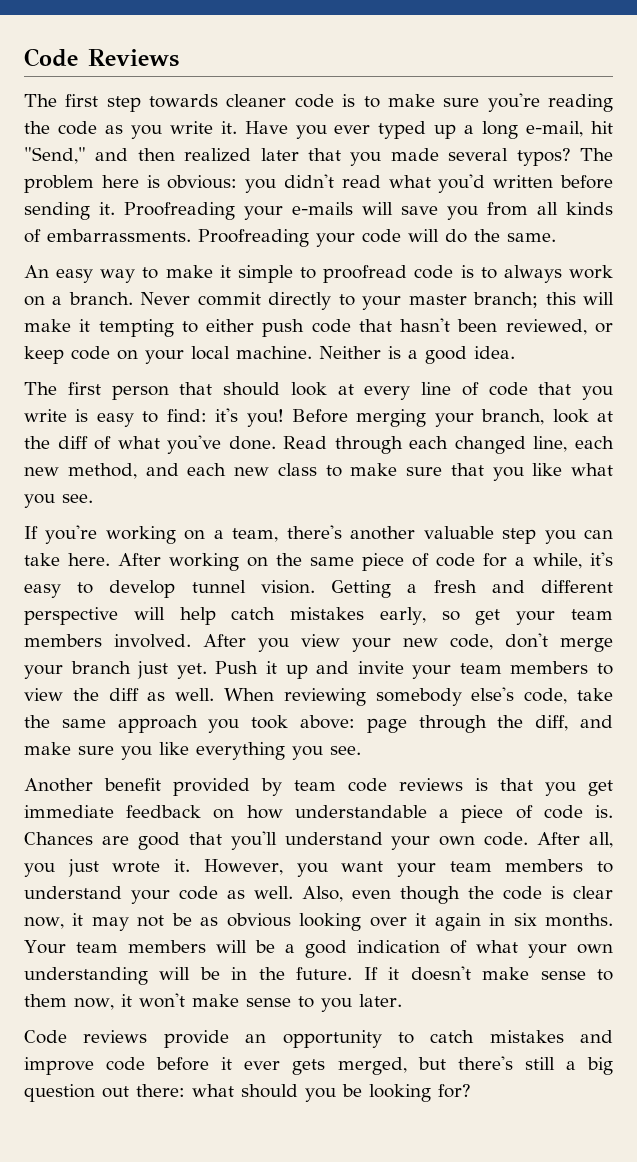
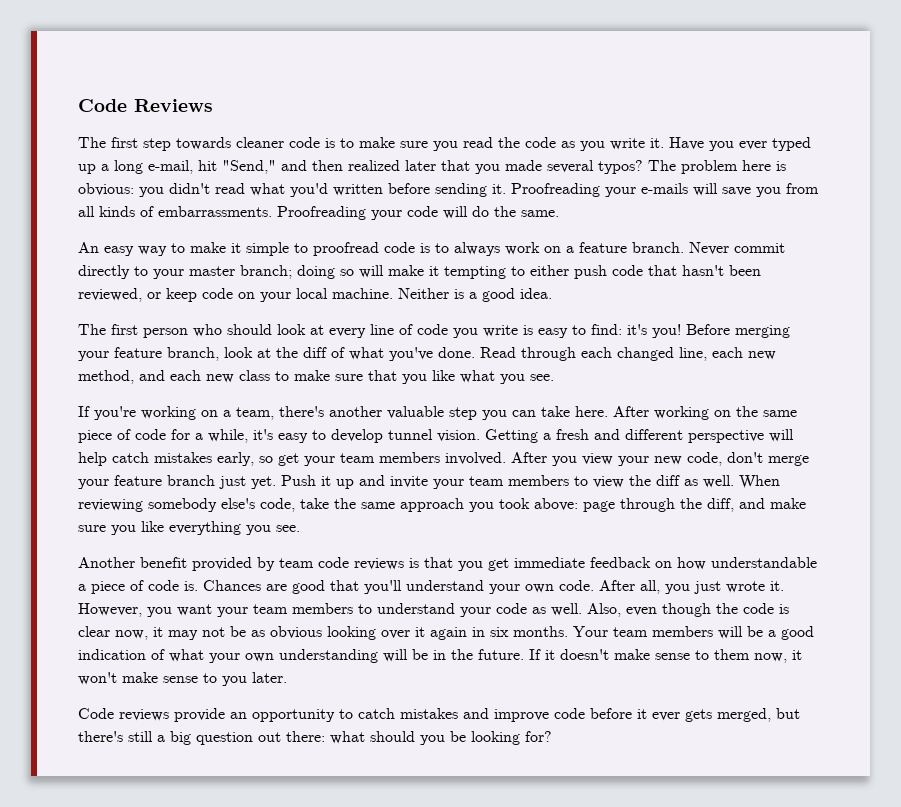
- The first step towards cleaner code is to make sure you're reading the code as you write it.
+ The first step towards cleaner code is to make sure you read the code as you write it.
- An easy way to make it simple to proofread code is to always work on a branch.
+ An easy way to make it simple to proofread code is to always work on a feature branch.
- Never commit directly to your master branch; this will make it tempting to either push code that hasn't been reviewed, or keep code on your local machine.
+ Never commit directly to your master branch; doing so will make it tempting to either push code that hasn't been reviewed, or keep code on your local machine.
- The first person that should look at every line of code that you write is easy to find: it's you!
+ The first person who should look at every line of code you write is easy to find: it's you!
- Before merging your branch, look at the diff of what you've done.
+ Before merging your feature branch, look at the diff of what you've done.
- After you view your new code, don't merge your branch just yet.
+ After you view your new code, don't merge your feature branch just yet.

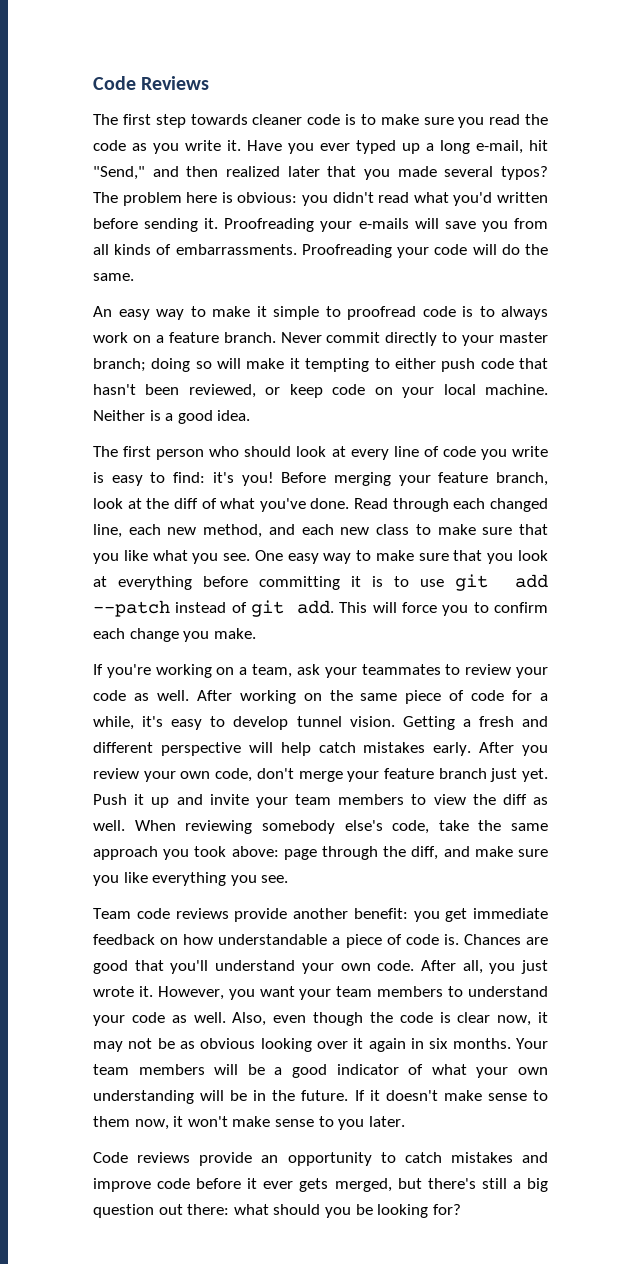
+ One easy way to make sure that you look at everything before committing it is to use git add --patch instead of git add. This will force you to confirm each change you make.
- If you're working on a team, there's another valuable step you can take here.
+ If you're working on a team, ask your teammates to review your code as well.
- Getting a fresh and different perspective will help catch mistakes early, so get your team members involved. After you view your new code, don't merge your feature branch just yet.
+ Getting a fresh and different perspective will help catch mistakes early. After you review your own code, don't merge your feature branch just yet.
- Another benefit provided by team code reviews is that you get immediate feedback on how understandable a piece of code is.
+ Team code reviews provide another benefit: you get immediate feedback on how understandable a piece of code is.
- Your team members will be a good indication of what your own understanding will be in the future.
+ Your team members will be a good indicator of what your own understanding will be in the future.

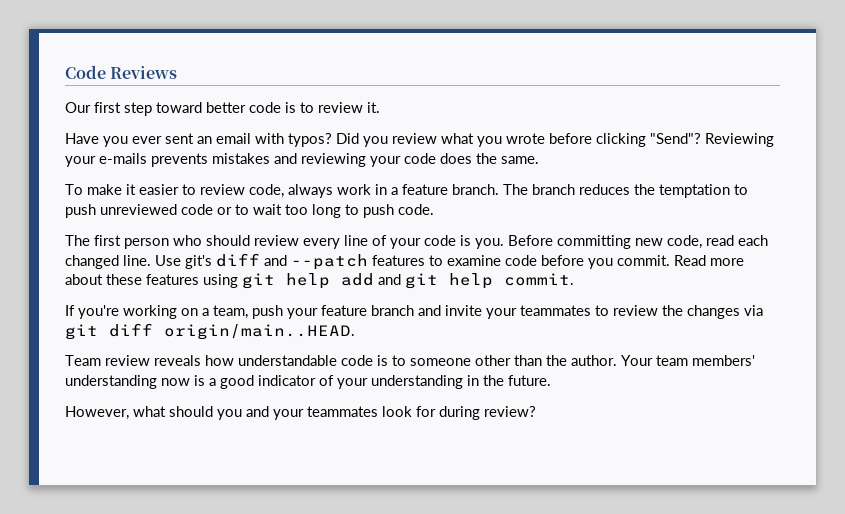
- The first step towards cleaner code is to make sure you read the code as you write it. Have you ever typed up a long e-mail, hit "Send," and then realized later that you made several typos? The problem here is obvious: you didn't read what you'd written before sending it. Proofreading your e-mails will save you from all kinds of embarrassments. Proofreading your code will do the same.
- An easy way to make it simple to proofread code is to always work on a feature branch.
+ Our first step toward better code is to review it.
+ Have you ever sent an email with typos? Did you review what you wrote before clicking "Send"? Reviewing your e-mails prevents mistakes and reviewing your code does the same.
+ To make it easier to review code, always work in a feature branch.
- Never commit directly to your master branch; doing so will make it tempting to either push code that hasn't been reviewed, or keep code on your local machine. Neither is a good idea.
+ The branch reduces the temptation to push unreviewed code or to wait too long to push code.
- The first person who should look at every line of code you write is easy to find: it's you! Before merging your feature branch, look at the diff of what you've done. Read through each changed line, each new method, and each new class to make sure that you like what you see. One easy way to make sure that you look at everything before committing it is to use git add --patch instead of git add. This will force you to confirm each change you make.
+ The first person who should review every line of your code is you. Before committing new code, read each changed line. Use git's diff and --patch features to examine code before you commit. Read more about these features using git help add and git help commit.
- If you're working on a team, ask your teammates to review your code as well. After working on the same piece of code for a while, it's easy to develop tunnel vision. Getting a fresh and different perspective will help catch mistakes early. After you review your own code, don't merge your feature branch just yet. Push it up and invite your team members to view the diff as well. When reviewing somebody else's code, take the same approach you took above: page through the diff, and make sure you like everything you see.
- Team code reviews provide another benefit: you get immediate feedback on how understandable a piece of code is. Chances are good that you'll understand your own code. After all, you just wrote it. However, you want your team members to understand your code as well. Also, even though the code is clear now, it may not be as obvious looking over it again in six months. Your team members will be a good indicator of what your own understanding will be in the future. If it doesn't make sense to them now, it won't make sense to you later.
- Code reviews provide an opportunity to catch mistakes and improve code before it ever gets merged, but there's still a big question out there: what should you be looking for?
+ If you're working on a team, push your feature branch and invite your teammates to review the changes via git diff origin/main..HEAD.
+ Team review reveals how understandable code is to someone other than the author. Your team members' understanding now is a good indicator of your understanding in the future.
+ However, what should you and your teammates look for during review?

